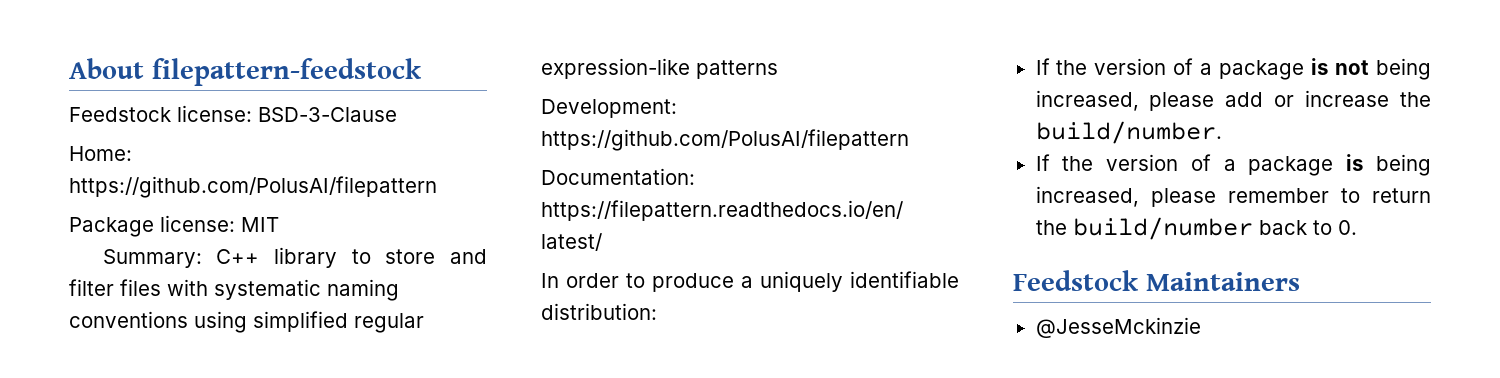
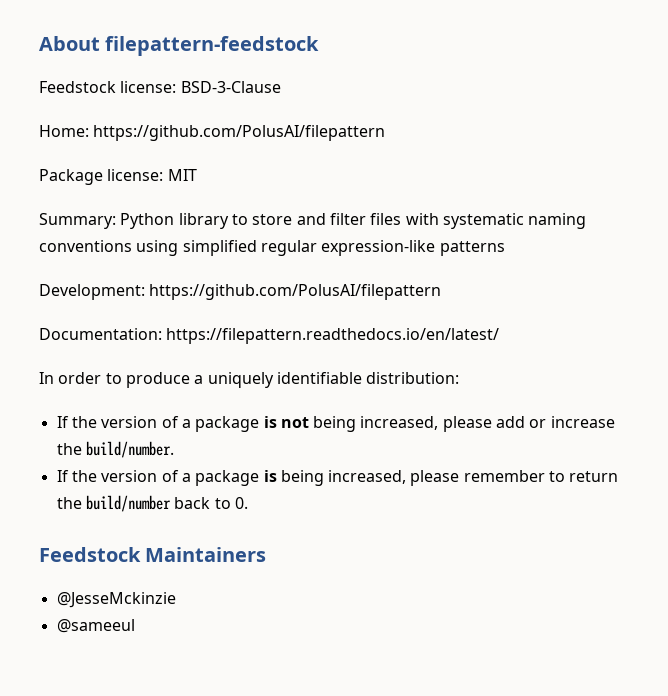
- Summary: C++ library to store and filter files with systematic naming conventions using simplified regular expression-like patterns
+ Summary: Python library to store and filter files with systematic naming conventions using simplified regular expression-like patterns
+ @sameeul

